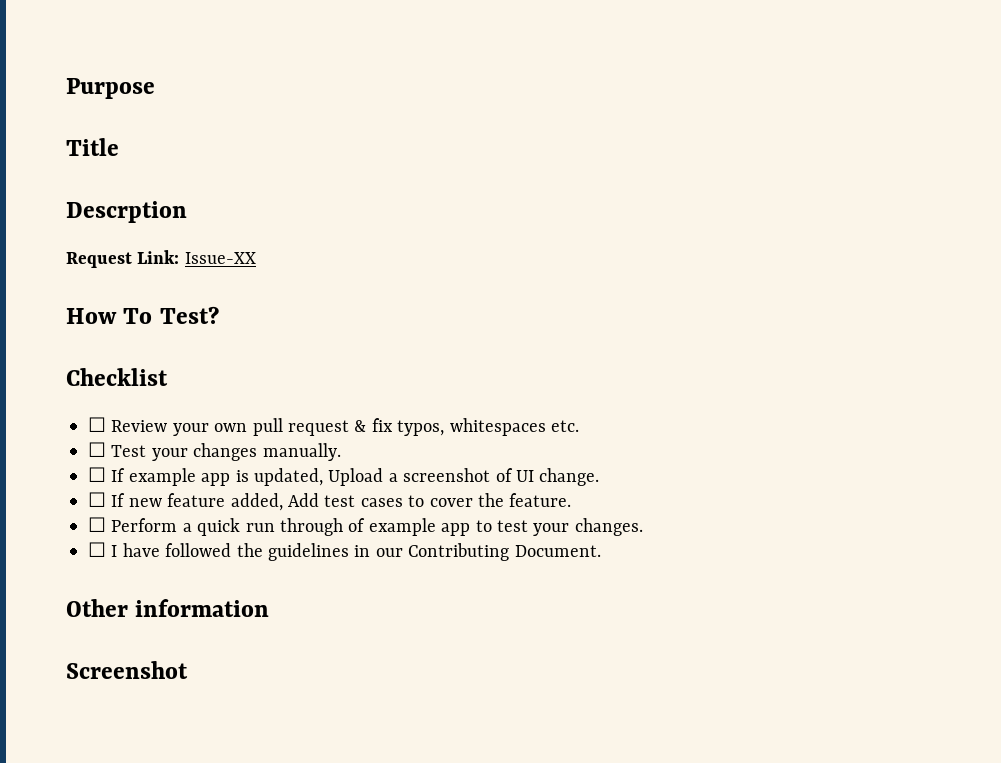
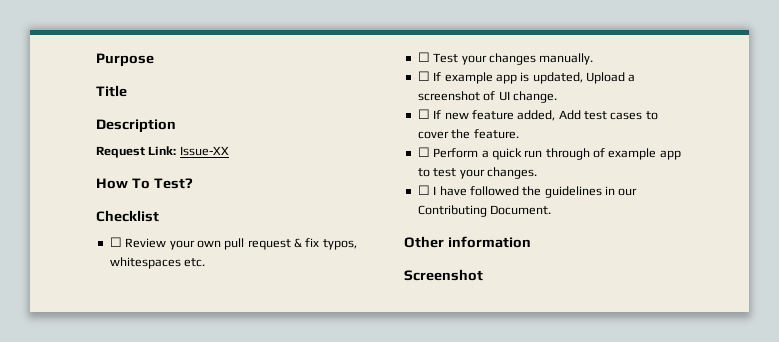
- Descrption
+ Description

